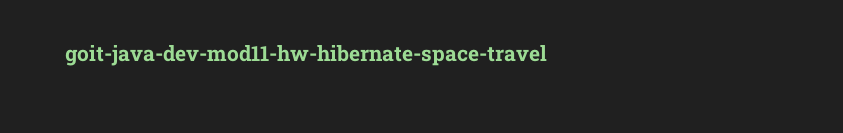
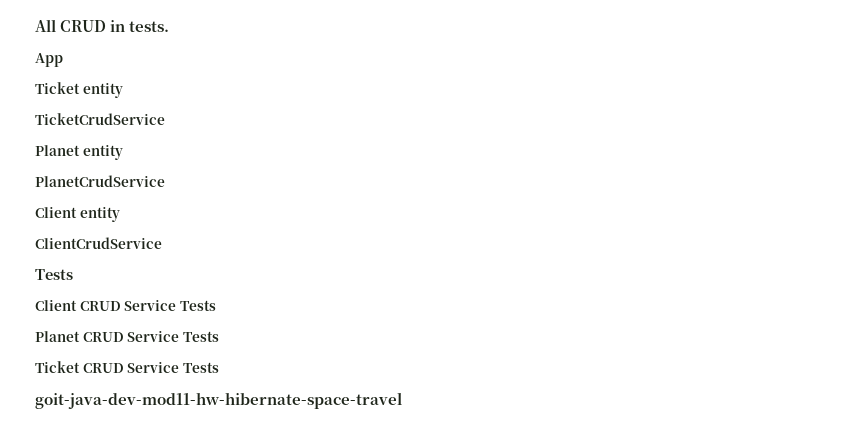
+ All CRUD in tests.
+ App
+ Ticket entity
+ TicketCrudService
+ Planet entity
+ PlanetCrudService
+ Client entity
+ ClientCrudService
+ Tests
+ Client CRUD Service Tests
+ Planet CRUD Service Tests
+ Ticket CRUD Service Tests

